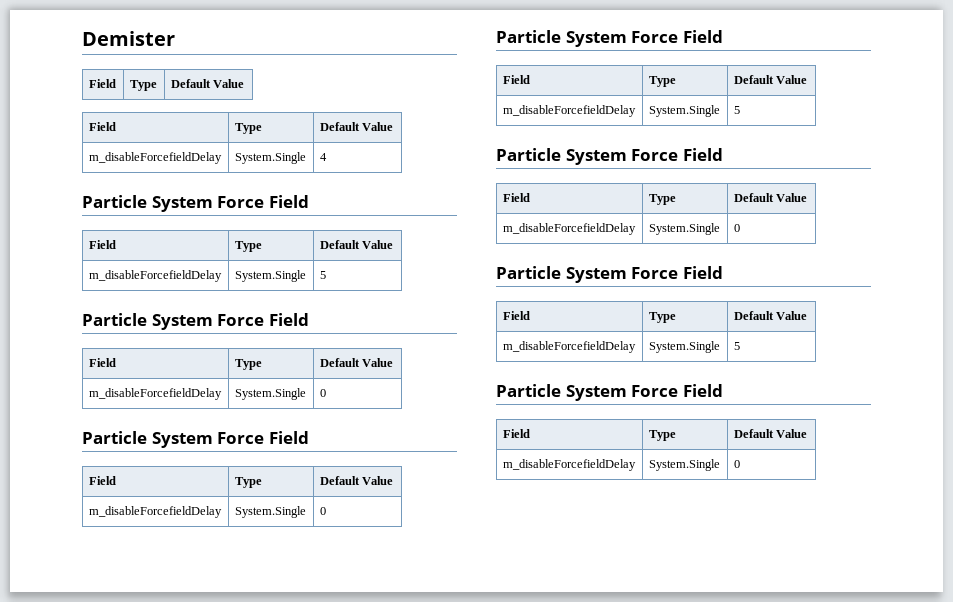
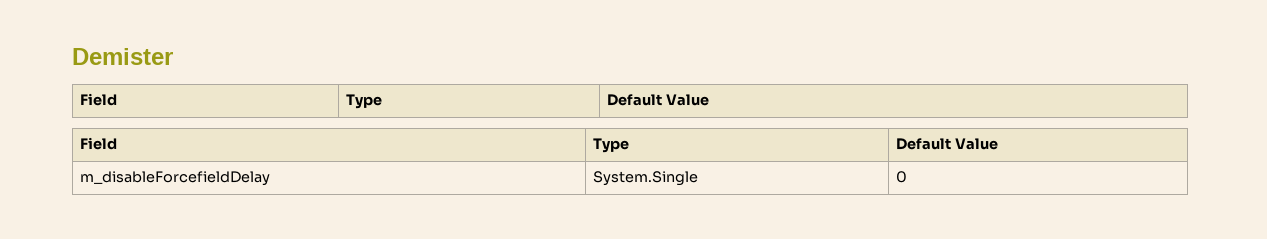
- m_disableForcefieldDelay | System.Single | 4
- Particle System Force Field
- Field | Type | Default Value
- m_disableForcefieldDelay | System.Single | 5
- Particle System Force Field
- Field | Type | Default Value
- m_disableForcefieldDelay | System.Single | 0
- Particle System Force Field
- Field | Type | Default Value
- m_disableForcefieldDelay | System.Single | 0
- Particle System Force Field
- Field | Type | Default Value
- m_disableForcefieldDelay | System.Single | 5
- Particle System Force Field
- Field | Type | Default Value
- m_disableForcefieldDelay | System.Single | 0
- Particle System Force Field
- Field | Type | Default Value
- m_disableForcefieldDelay | System.Single | 5
- Particle System Force Field
- Field | Type | Default Value

